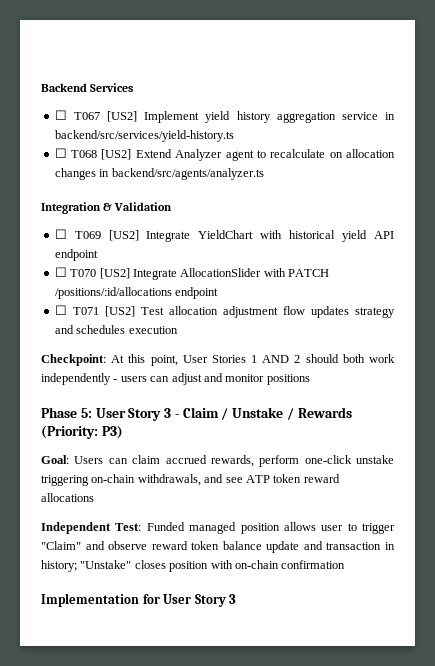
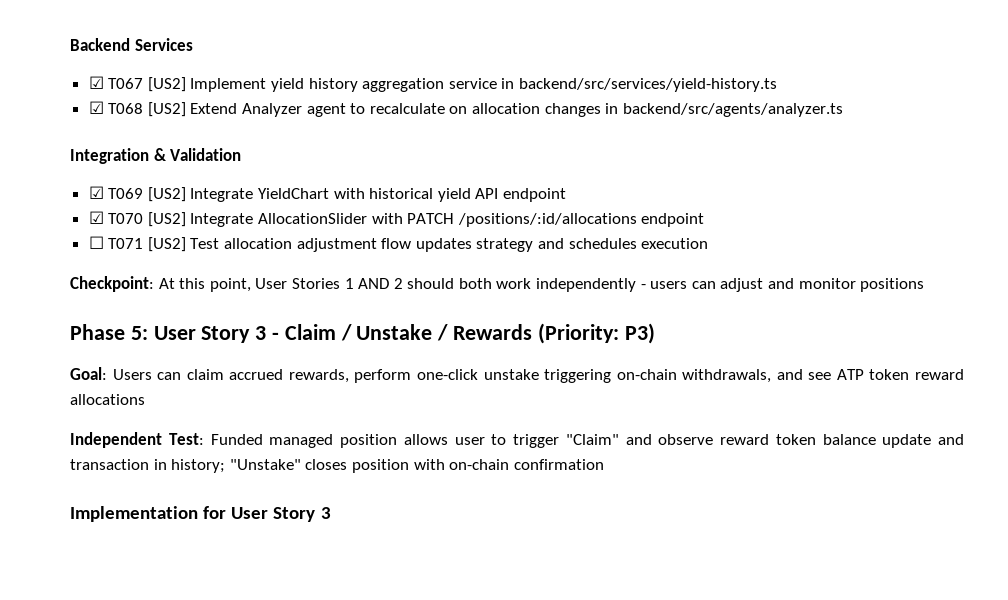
- ☐ T067 [US2] Implement yield history aggregation service in backend/src/services/yield-history.ts
+ ☑ T067 [US2] Implement yield history aggregation service in backend/src/services/yield-history.ts
- ☐ T068 [US2] Extend Analyzer agent to recalculate on allocation changes in backend/src/agents/analyzer.ts
+ ☑ T068 [US2] Extend Analyzer agent to recalculate on allocation changes in backend/src/agents/analyzer.ts
- ☐ T069 [US2] Integrate YieldChart with historical yield API endpoint
+ ☑ T069 [US2] Integrate YieldChart with historical yield API endpoint
- ☐ T070 [US2] Integrate AllocationSlider with PATCH /positions/:id/allocations endpoint
+ ☑ T070 [US2] Integrate AllocationSlider with PATCH /positions/:id/allocations endpoint

